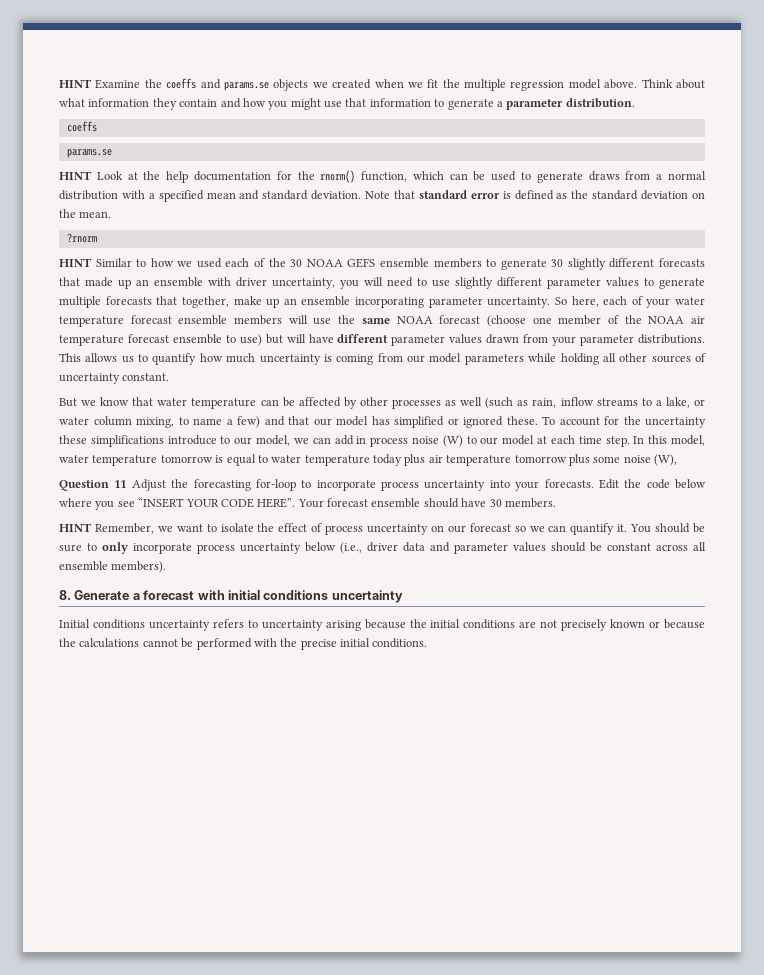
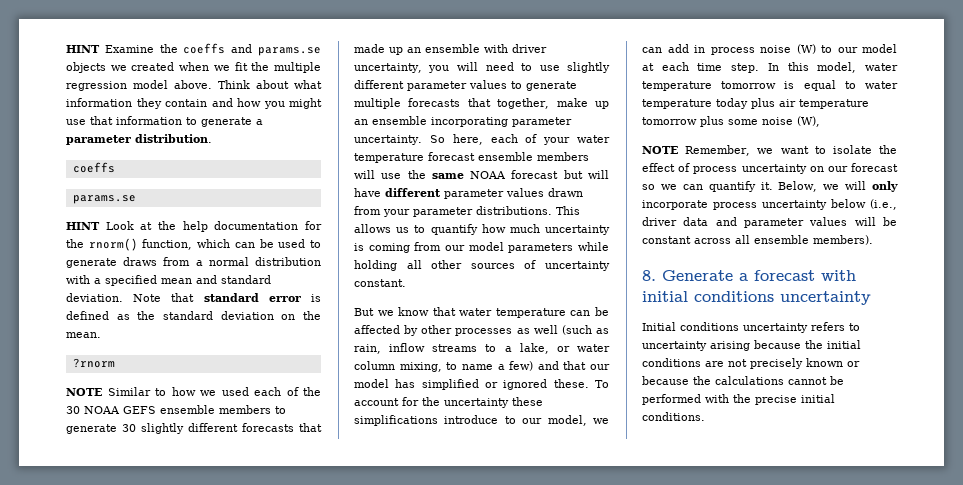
- HINT Similar to how we used each of the 30 NOAA GEFS ensemble members to generate 30 slightly different forecasts that made up an ensemble with driver uncertainty, you will need to use slightly different parameter values to generate multiple forecasts that together, make up an ensemble incorporating parameter uncertainty.
+ NOTE Similar to how we used each of the 30 NOAA GEFS ensemble members to generate 30 slightly different forecasts that made up an ensemble with driver uncertainty, you will need to use slightly different parameter values to generate multiple forecasts that together, make up an ensemble incorporating parameter uncertainty.
- So here, each of your water temperature forecast ensemble members will use the same NOAA forecast (choose one member of the NOAA air temperature forecast ensemble to use) but will have different parameter values drawn from your parameter distributions.
+ So here, each of your water temperature forecast ensemble members will use the same NOAA forecast but will have different parameter values drawn from your parameter distributions.
- Question 11 Adjust the forecasting for-loop to incorporate process uncertainty into your forecasts. Edit the code below where you see “INSERT YOUR CODE HERE”. Your forecast ensemble should have 30 members.
- HINT Remember, we want to isolate the effect of process uncertainty on our forecast so we can quantify it.
+ NOTE Remember, we want to isolate the effect of process uncertainty on our forecast so we can quantify it.
- You should be sure to only incorporate process uncertainty below (i.e., driver data and parameter values should be constant across all ensemble members).
+ Below, we will only incorporate process uncertainty below (i.e., driver data and parameter values will be constant across all ensemble members).

